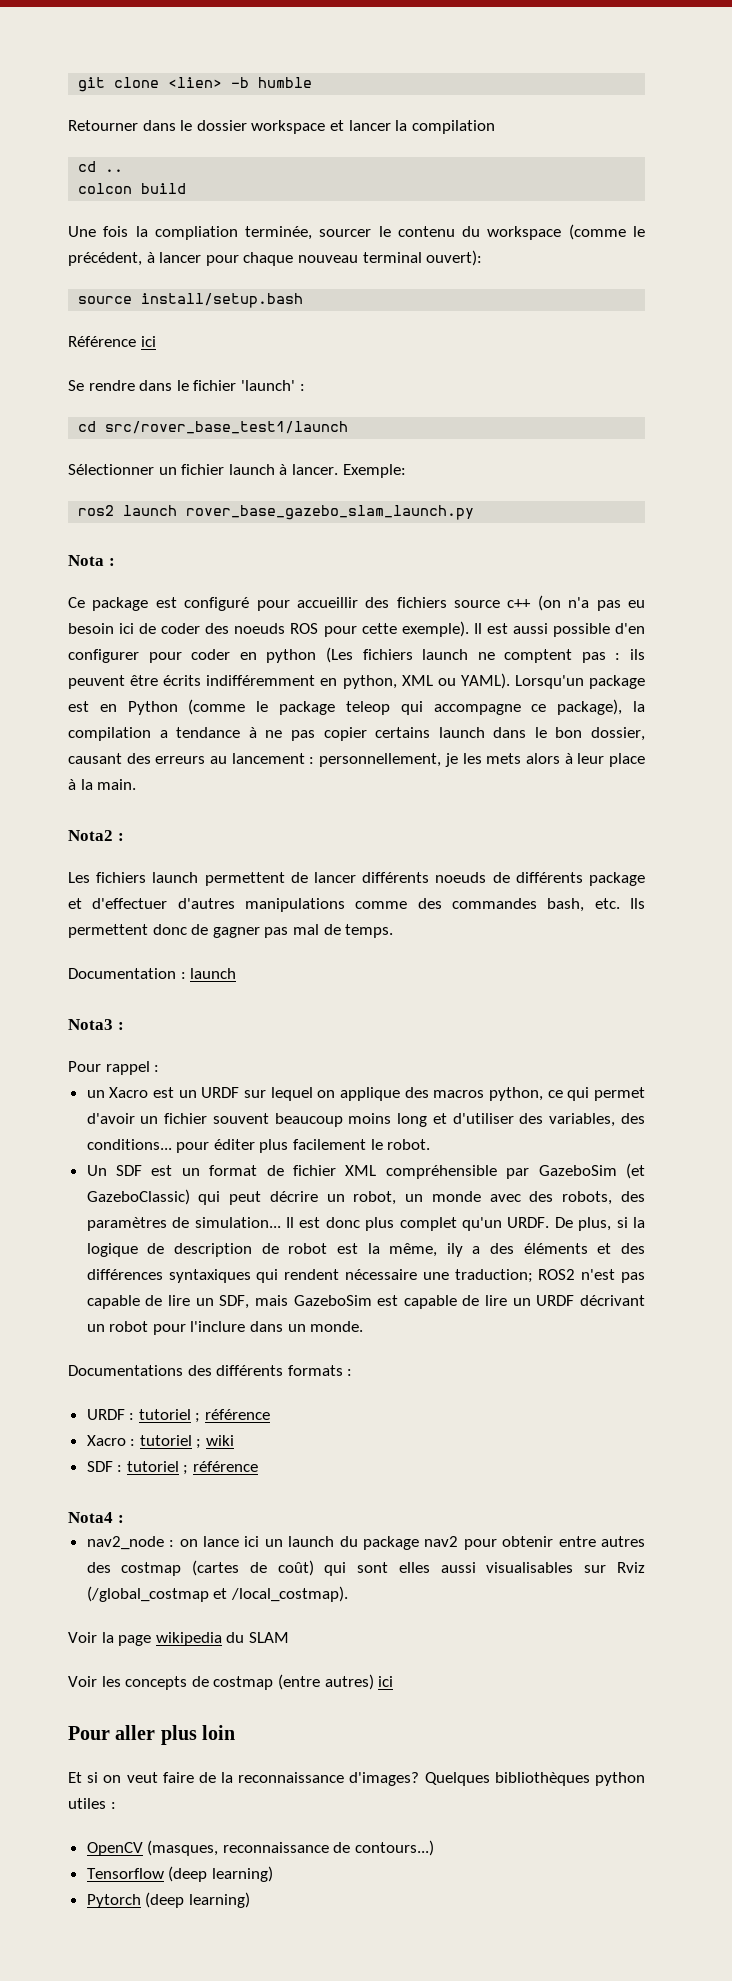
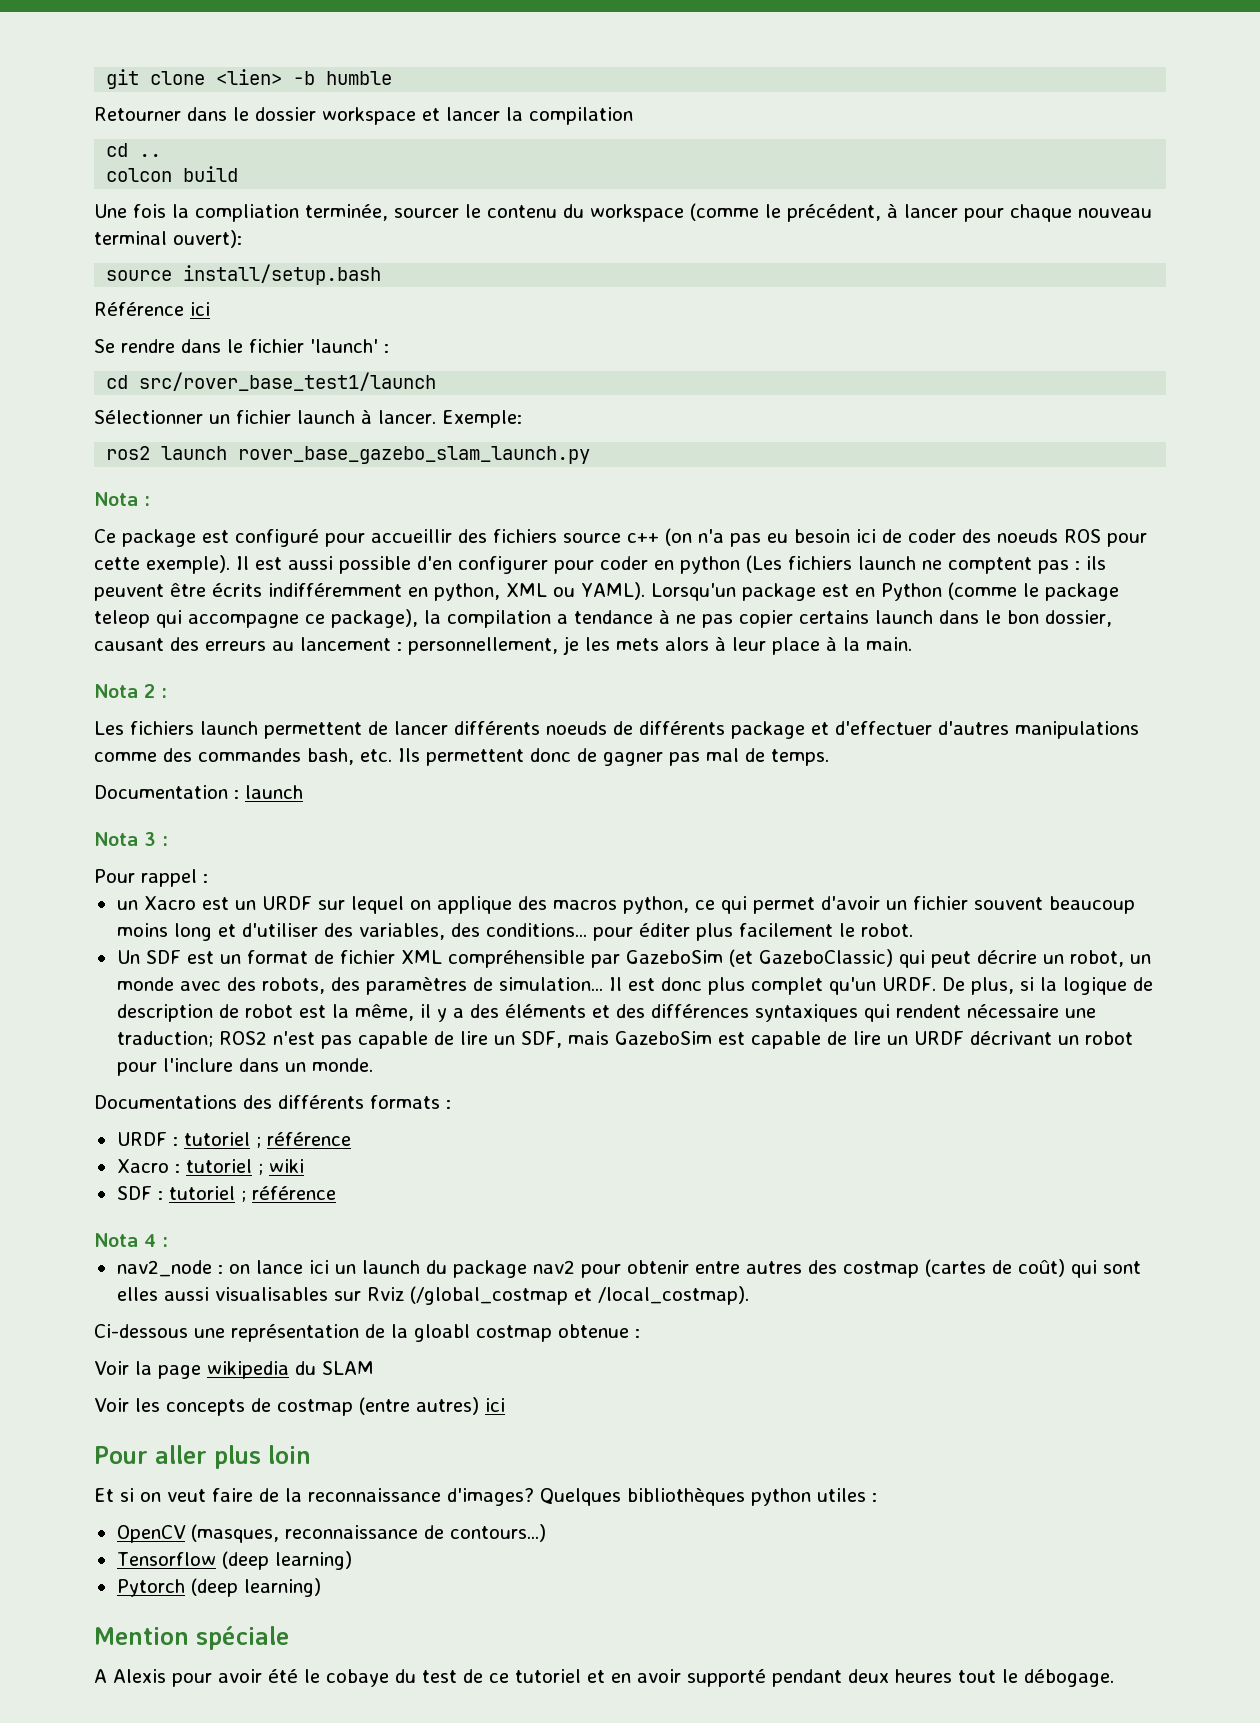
- Nota2 :
+ Nota 2 :
- Nota3 :
+ Nota 3 :
- De plus, si la logique de description de robot est la même, ily a des éléments et des différences syntaxiques qui rendent nécessaire une traduction; ROS2 n'est pas capable de lire un SDF, mais GazeboSim est capable de lire un URDF décrivant un robot pour l'inclure dans un monde.
+ De plus, si la logique de description de robot est la même, il y a des éléments et des différences syntaxiques qui rendent nécessaire une traduction; ROS2 n'est pas capable de lire un SDF, mais GazeboSim est capable de lire un URDF décrivant un robot pour l'inclure dans un monde.
- Nota4 :
+ Nota 4 :
+ Ci-dessous une représentation de la gloabl costmap obtenue :
+ Mention spéciale
+ A Alexis pour avoir été le cobaye du test de ce tutoriel et en avoir supporté pendant deux heures tout le débogage.

